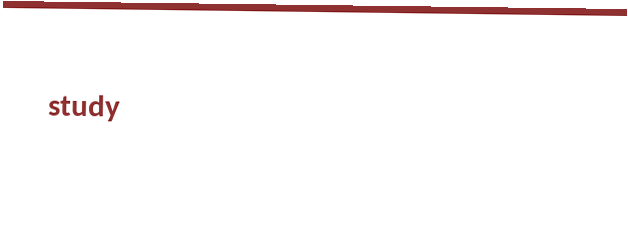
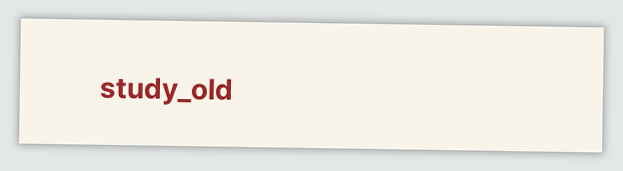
- study
+ study_old

